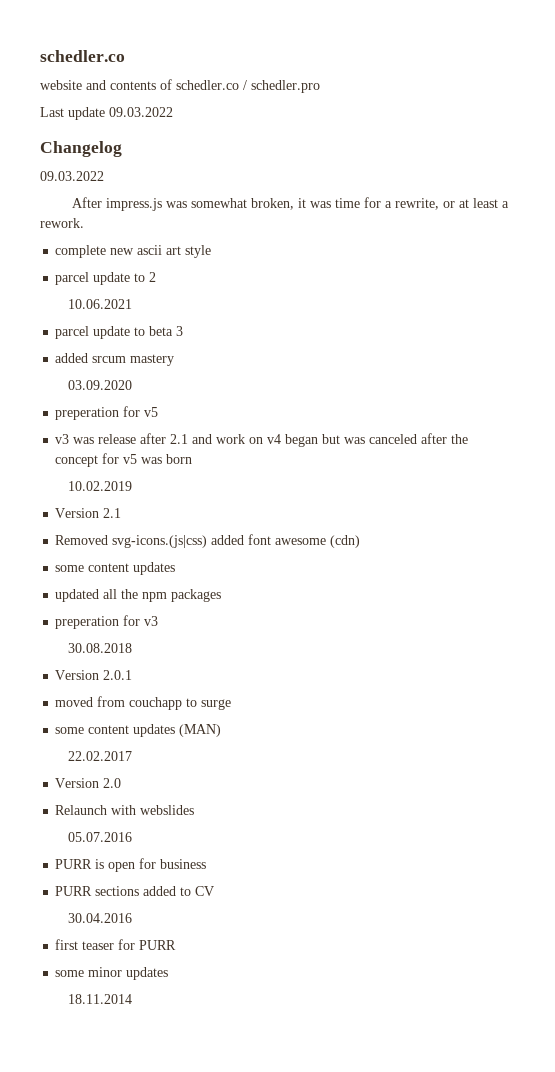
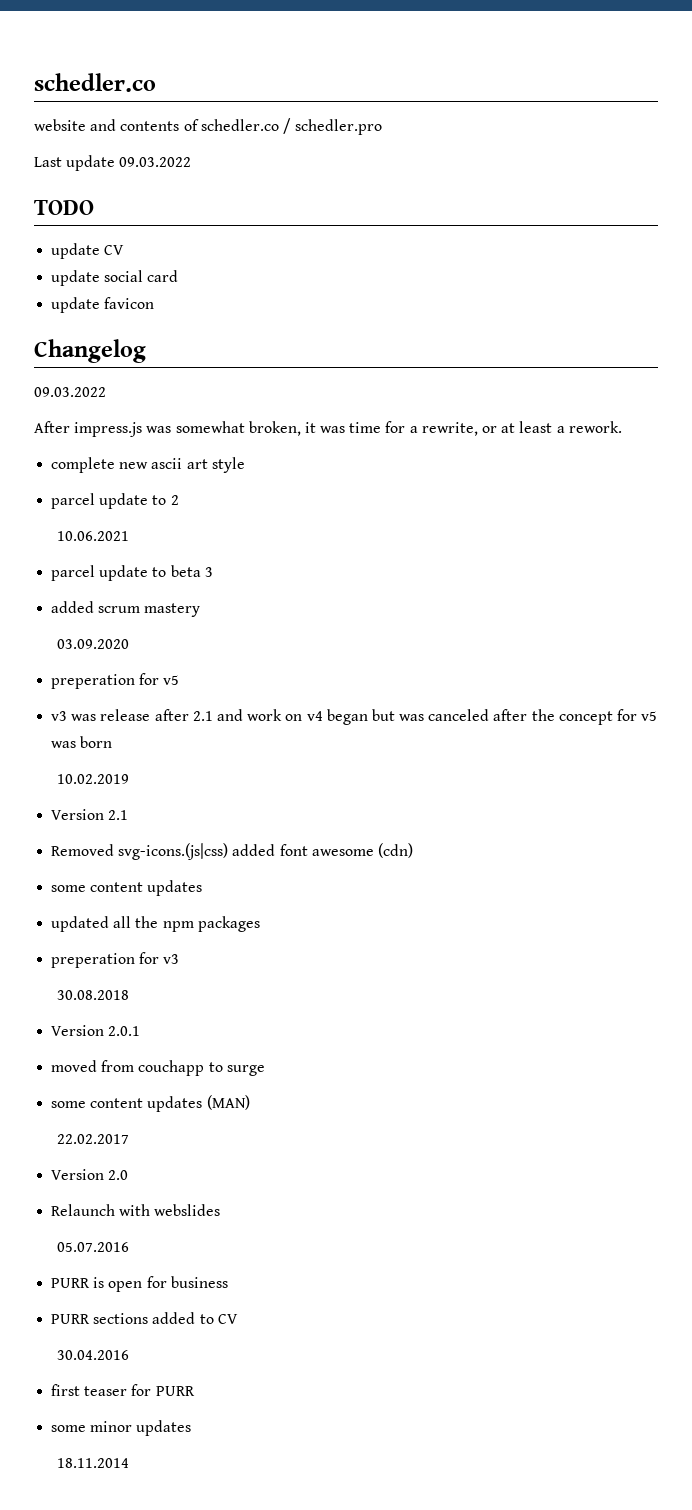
+ TODO
+ update CV
+ update social card
+ update favicon
- added srcum mastery
+ added scrum mastery

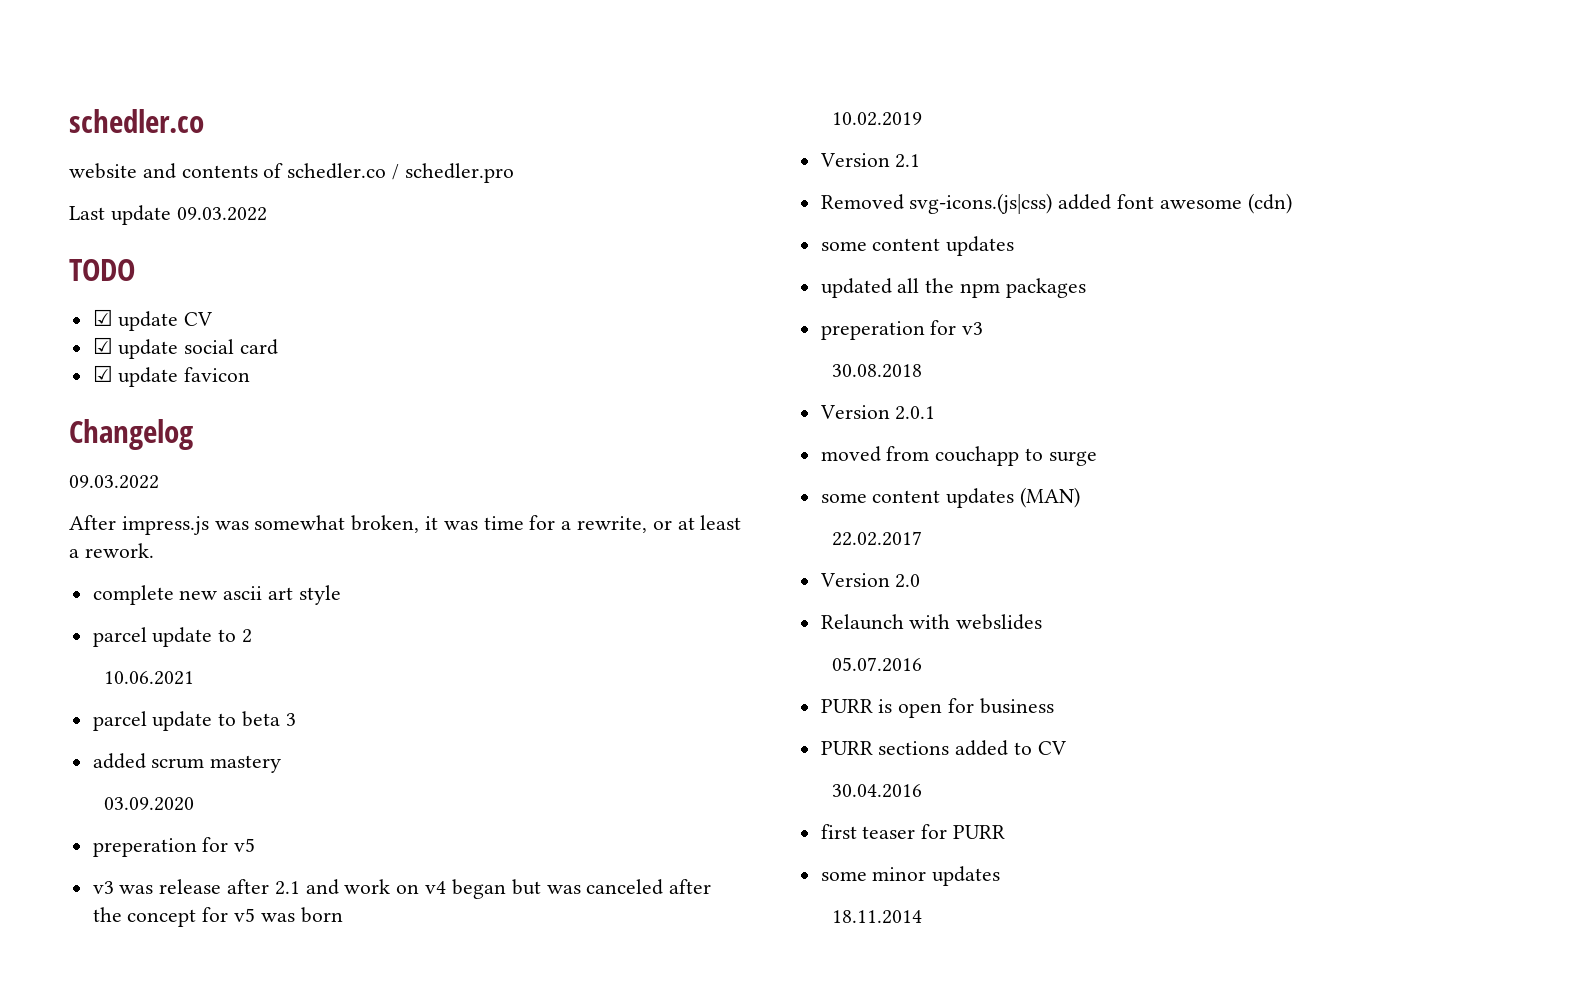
- update CV
+ ☑ update CV
- update social card
+ ☑ update social card
- update favicon
+ ☑ update favicon

